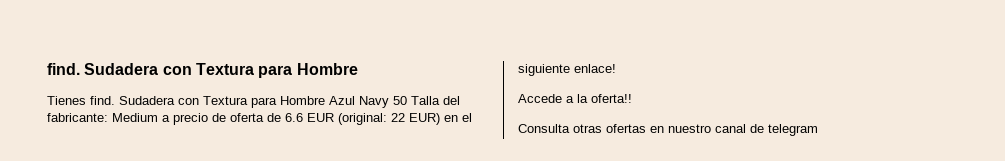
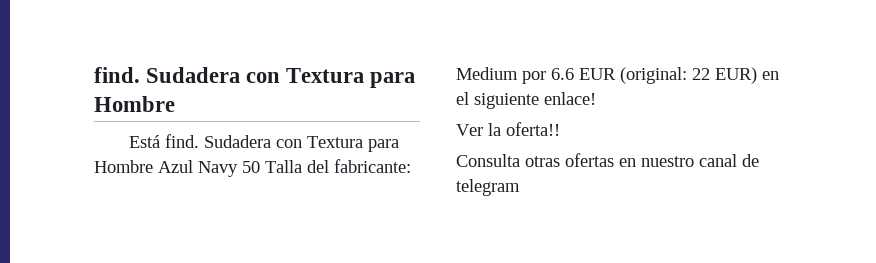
- Tienes find.
+ Está find.
- Sudadera con Textura para Hombre Azul Navy 50 Talla del fabricante: Medium a precio de oferta de 6.6 EUR (original: 22 EUR) en el siguiente enlace!
+ Sudadera con Textura para Hombre Azul Navy 50 Talla del fabricante: Medium por 6.6 EUR (original: 22 EUR) en el siguiente enlace!
- Accede a la oferta!!
+ Ver la oferta!!

